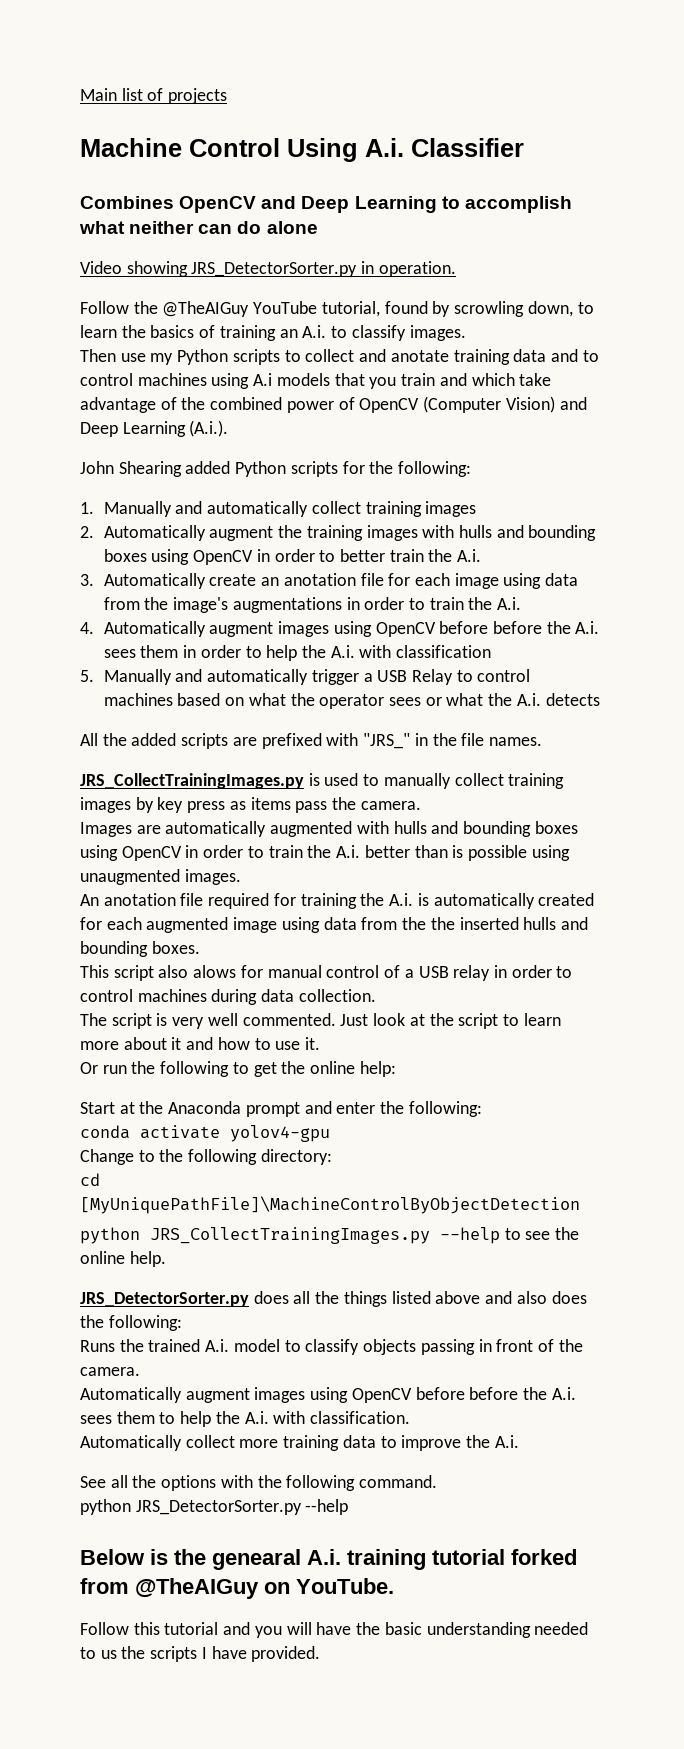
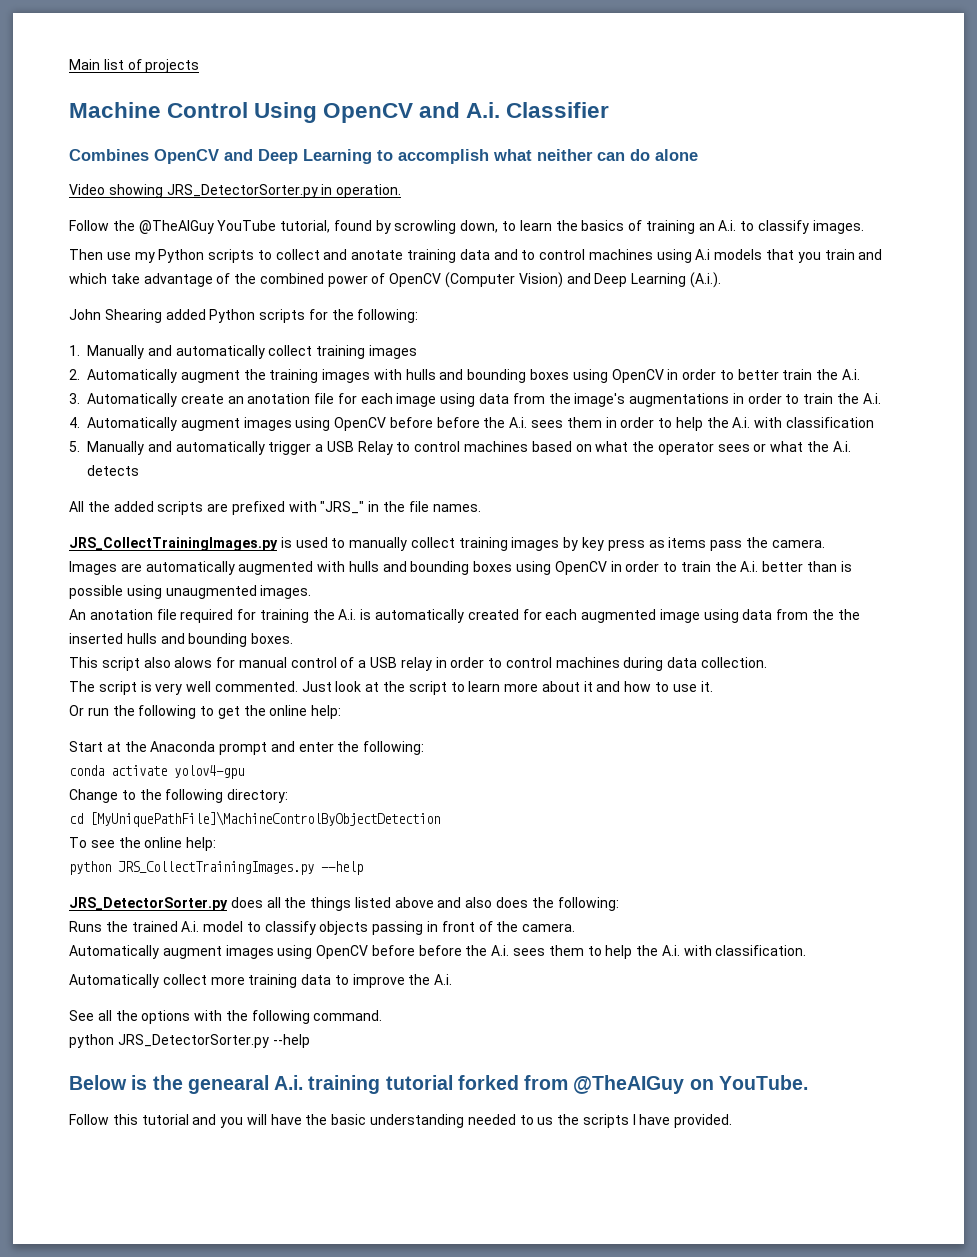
- Machine Control Using A.i. Classifier
+ Machine Control Using OpenCV and A.i. Classifier
- python JRS_CollectTrainingImages.py --help to see the online help.
+ To see the online help:
+ python JRS_CollectTrainingImages.py --help

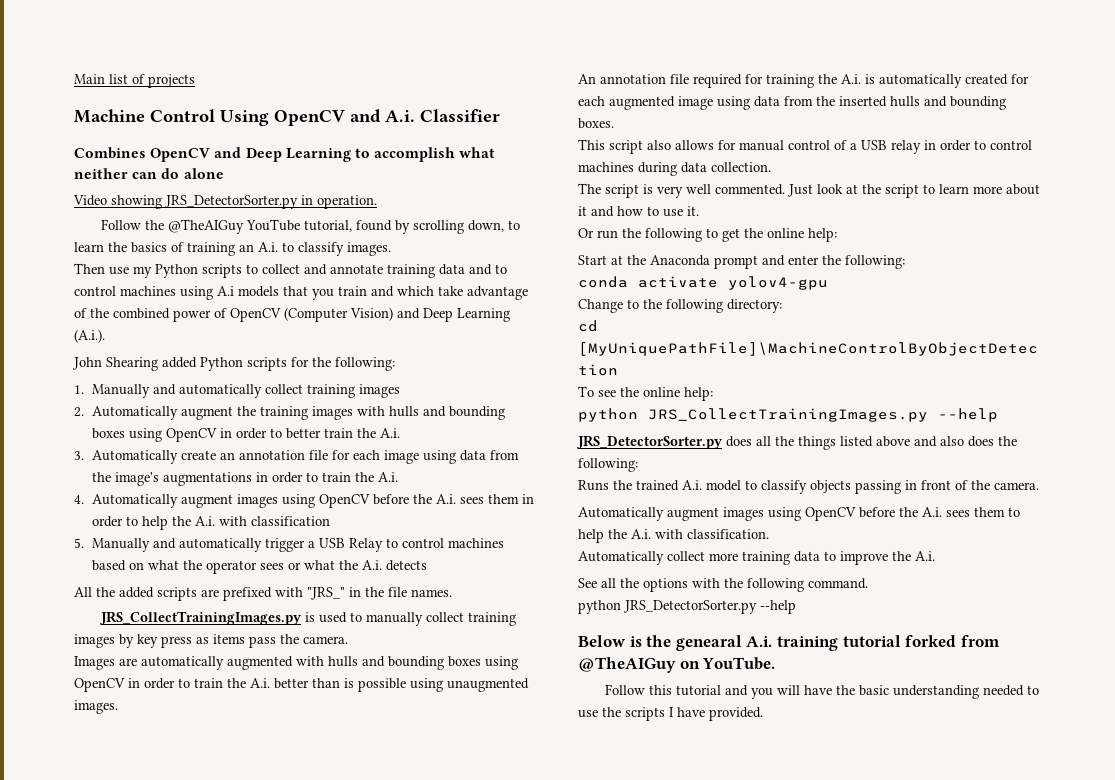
- Follow the @TheAIGuy YouTube tutorial, found by scrowling down, to learn the basics of training an A.i. to classify images.
+ Follow the @TheAIGuy YouTube tutorial, found by scrolling down, to learn the basics of training an A.i. to classify images.
- Then use my Python scripts to collect and anotate training data and to control machines using A.i models that you train and which take advantage of the combined power of OpenCV (Computer Vision) and Deep Learning (A.i.).
+ Then use my Python scripts to collect and annotate training data and to control machines using A.i models that you train and which take advantage of the combined power of OpenCV (Computer Vision) and Deep Learning (A.i.).
- 3. Automatically create an anotation file for each image using data from the image's augmentations in order to train the A.i.
+ 3. Automatically create an annotation file for each image using data from the image's augmentations in order to train the A.i.
- 4. Automatically augment images using OpenCV before before the A.i. sees them in order to help the A.i. with classification
+ 4. Automatically augment images using OpenCV before the A.i. sees them in order to help the A.i. with classification
- An anotation file required for training the A.i. is automatically created for each augmented image using data from the the inserted hulls and bounding boxes.
+ An annotation file required for training the A.i. is automatically created for each augmented image using data from the inserted hulls and bounding boxes.
- This script also alows for manual control of a USB relay in order to control machines during data collection.
+ This script also allows for manual control of a USB relay in order to control machines during data collection.
- Automatically augment images using OpenCV before before the A.i. sees them to help the A.i. with classification.
+ Automatically augment images using OpenCV before the A.i. sees them to help the A.i. with classification.
- Follow this tutorial and you will have the basic understanding needed to us the scripts I have provided.
+ Follow this tutorial and you will have the basic understanding needed to use the scripts I have provided.

